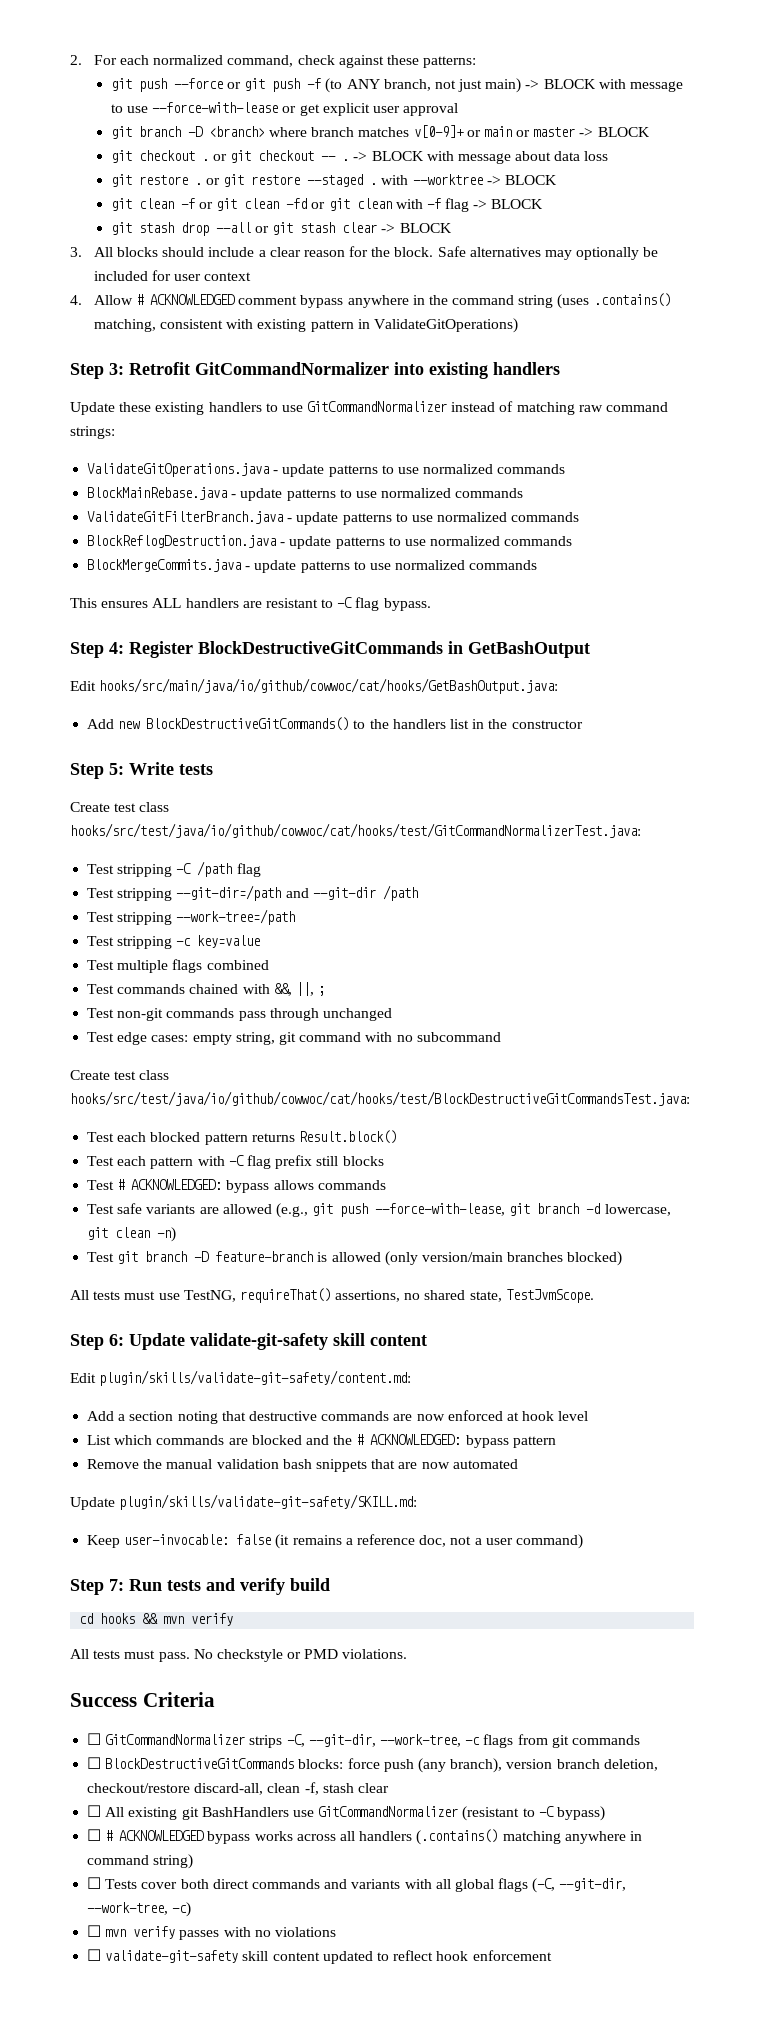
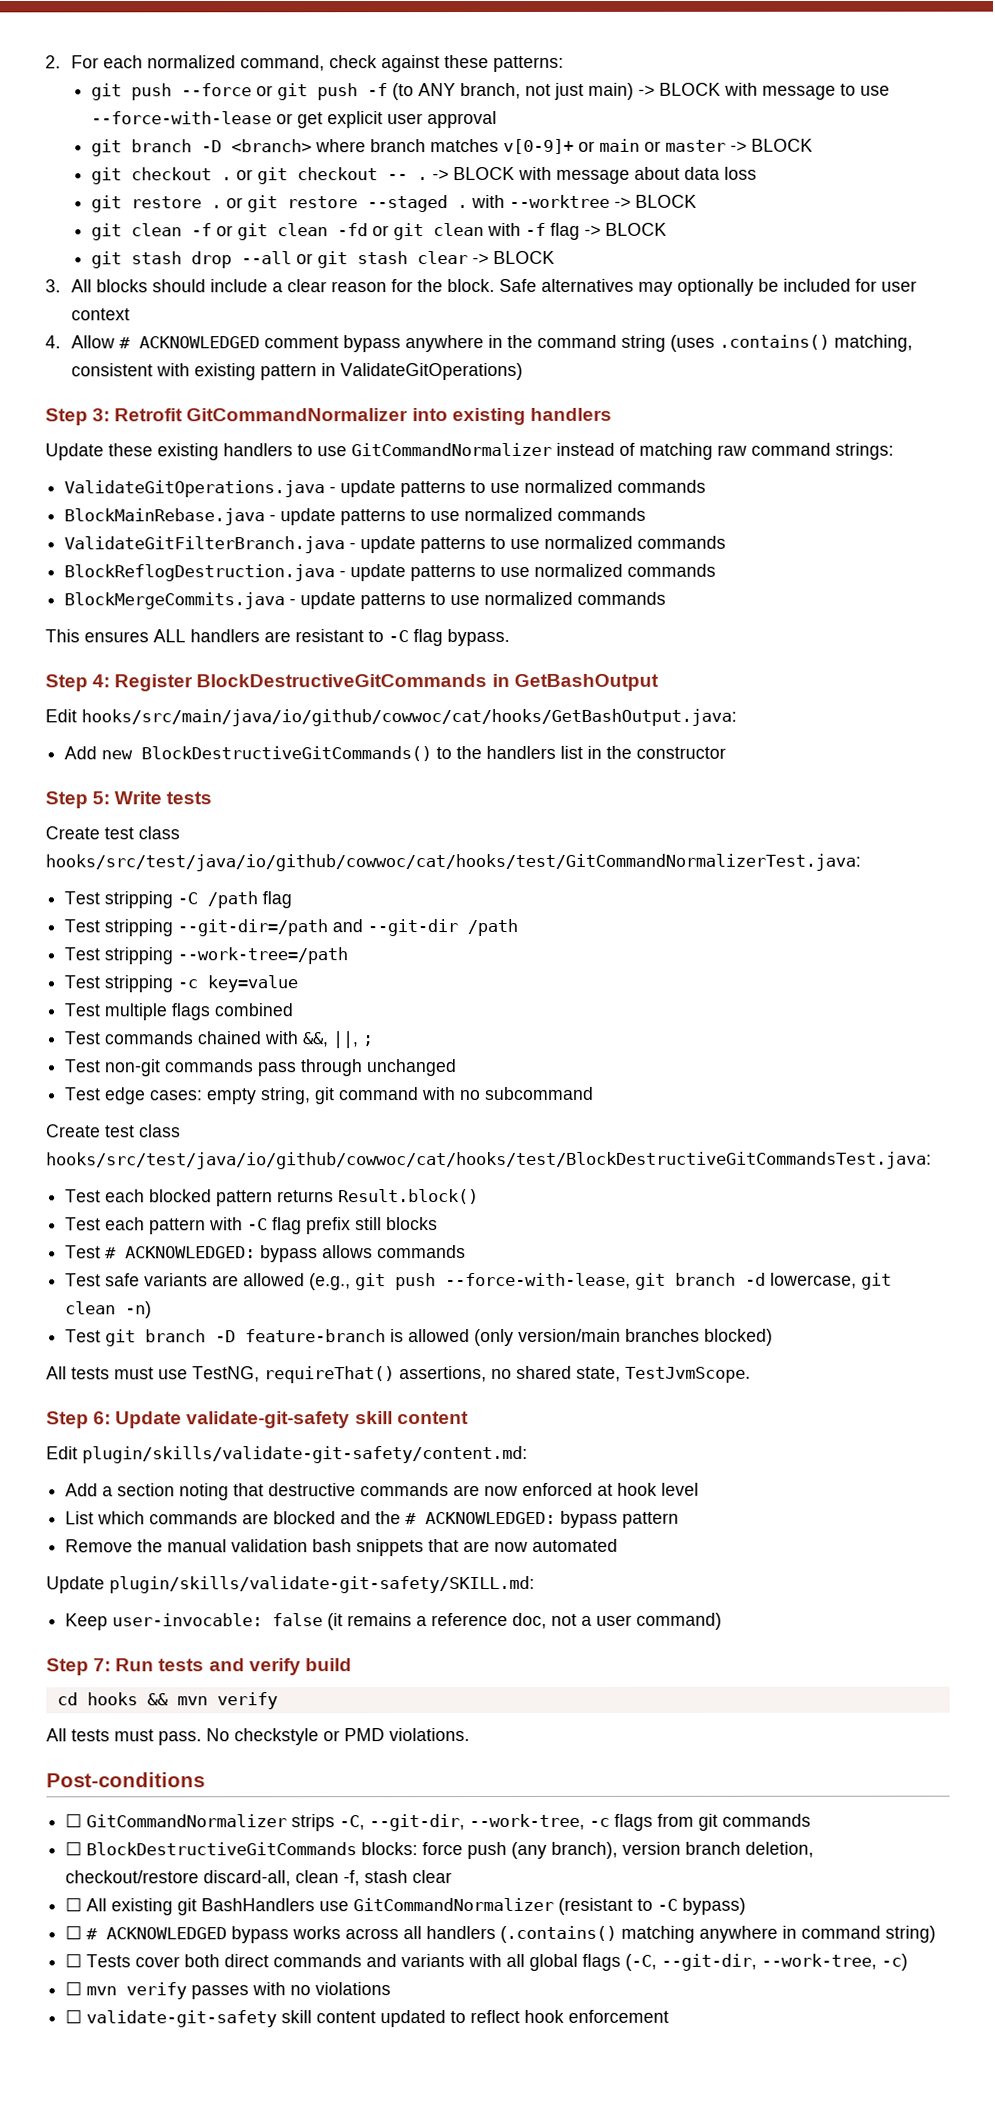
- Success Criteria
+ Post-conditions

